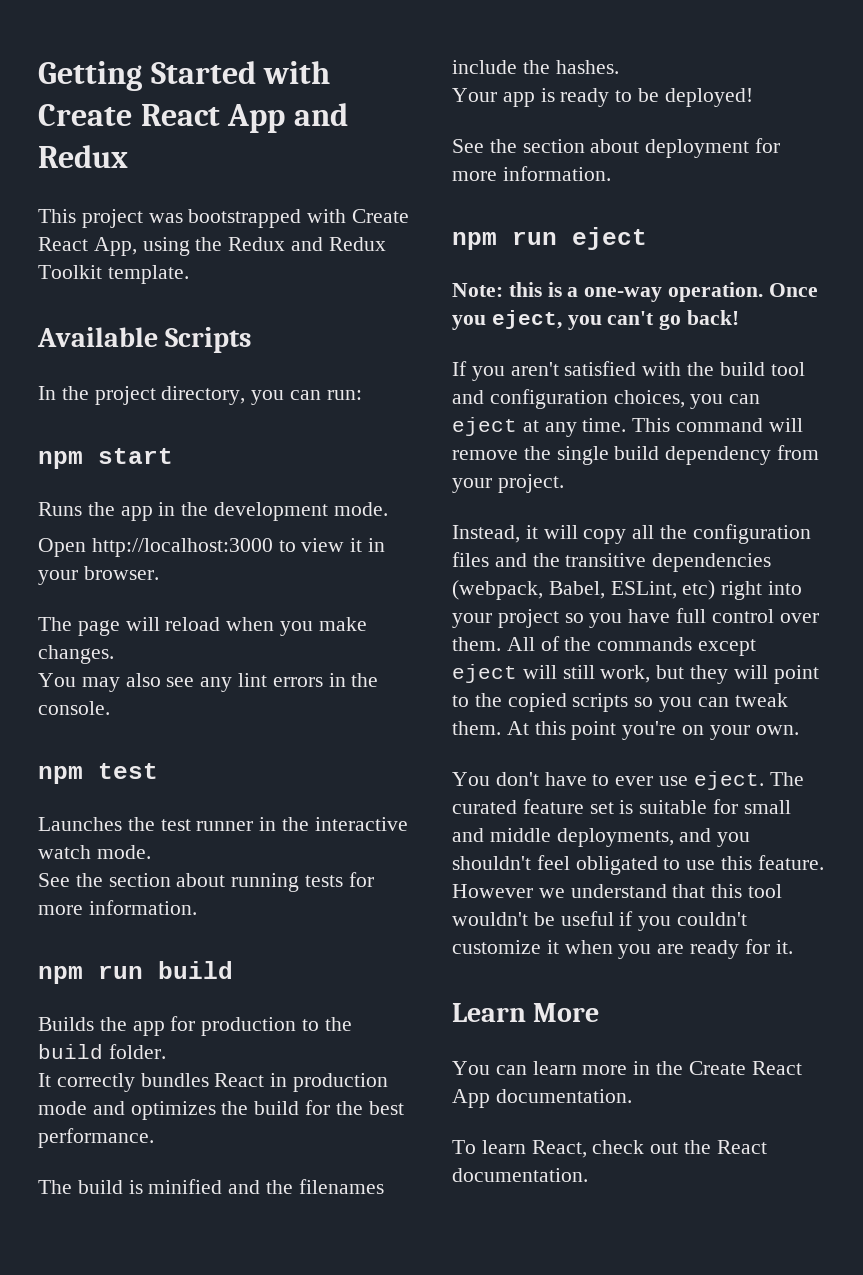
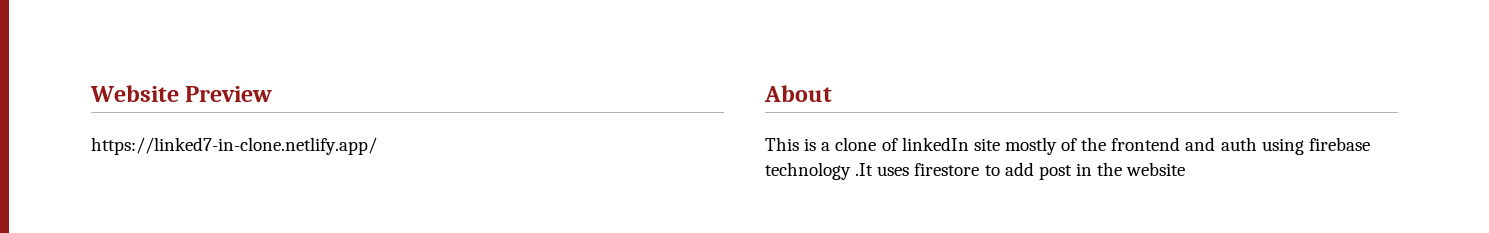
- Getting Started with Create React App and Redux
- This project was bootstrapped with Create React App, using the Redux and Redux Toolkit template.
- Available Scripts
- In the project directory, you can run:
- npm start
- Runs the app in the development mode.
- Open http://localhost:3000 to view it in your browser.
- The page will reload when you make changes.
- You may also see any lint errors in the console.
- npm test
- Launches the test runner in the interactive watch mode.
- See the section about running tests for more information.
- npm run build
- Builds the app for production to the build folder.
- It correctly bundles React in production mode and optimizes the build for the best performance.
- The build is minified and the filenames include the hashes.
- Your app is ready to be deployed!
- See the section about deployment for more information.
- npm run eject
- Note: this is a one-way operation. Once you eject, you can't go back!
- If you aren't satisfied with the build tool and configuration choices, you can eject at any time. This command will remove the single build dependency from your project.
- Instead, it will copy all the configuration files and the transitive dependencies (webpack, Babel, ESLint, etc) right into your project so you have full control over them. All of the commands except eject will still work, but they will point to the copied scripts so you can tweak them. At this point you're on your own.
- You don't have to ever use eject. The curated feature set is suitable for small and middle deployments, and you shouldn't feel obligated to use this feature. However we understand that this tool wouldn't be useful if you couldn't customize it when you are ready for it.
- Learn More
- You can learn more in the Create React App documentation.
- To learn React, check out the React documentation.
+ Website Preview
+ https://linked7-in-clone.netlify.app/
+ About
+ This is a clone of linkedIn site mostly of the frontend and auth using firebase technology .It uses firestore to add post in the website

